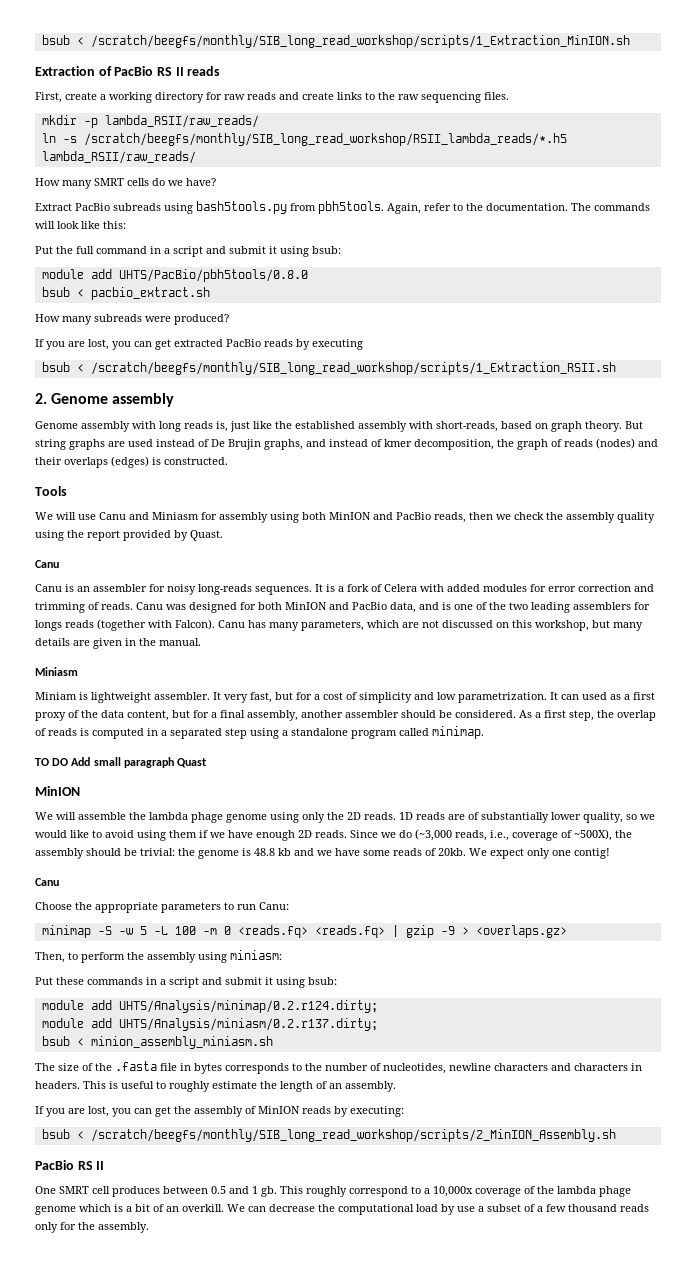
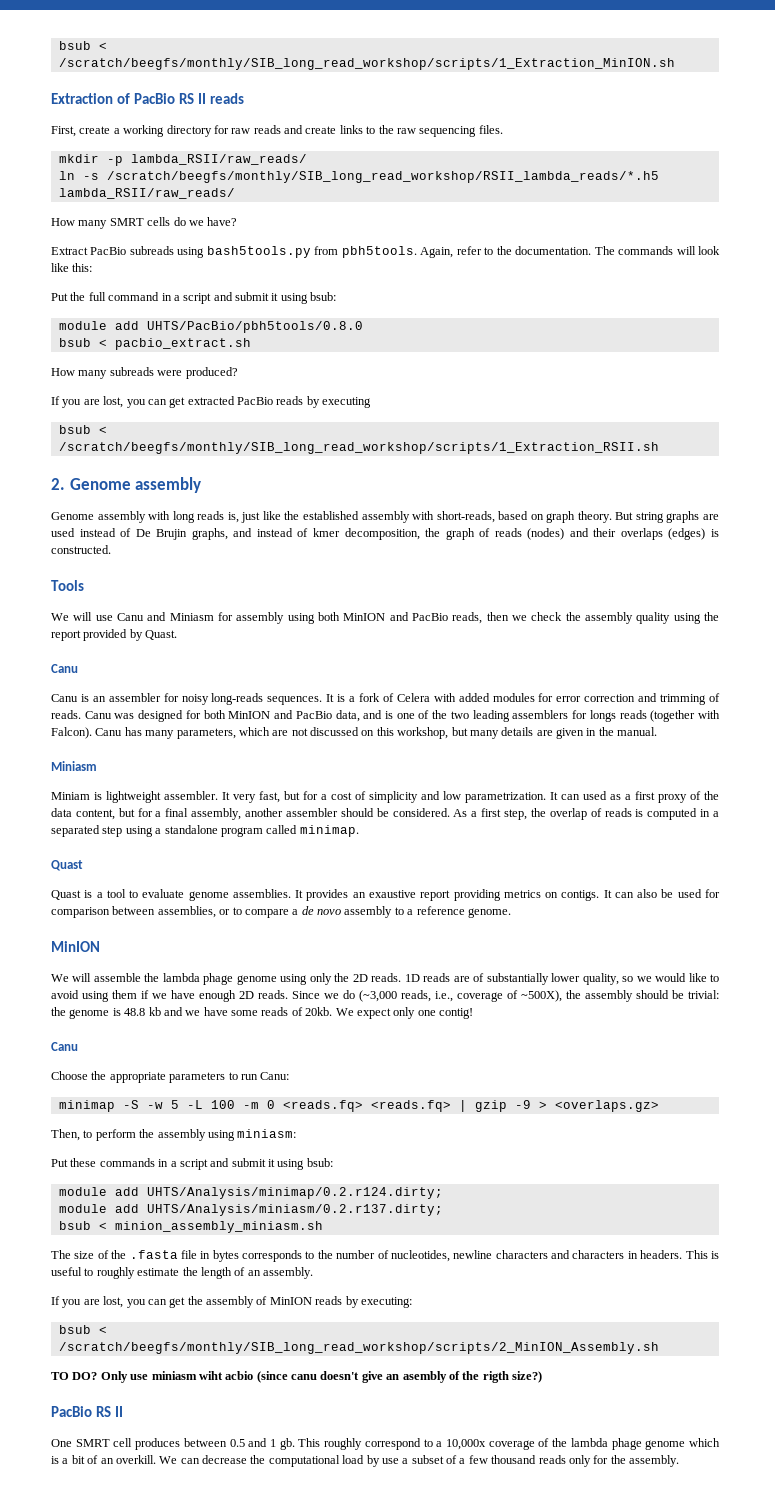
  As a first step, the overlap of reads is computed in a separated step using a standalone program called minimap.
- TO DO Add small paragraph Quast
+ Quast
+ Quast is a tool to evaluate genome assemblies. It provides an exaustive report providing metrics on contigs. It can also be used for comparison between assemblies, or to compare a de novo assembly to a reference genome.
+ TO DO? Only use miniasm wiht acbio (since canu doesn't give an asembly of the rigth size?)

